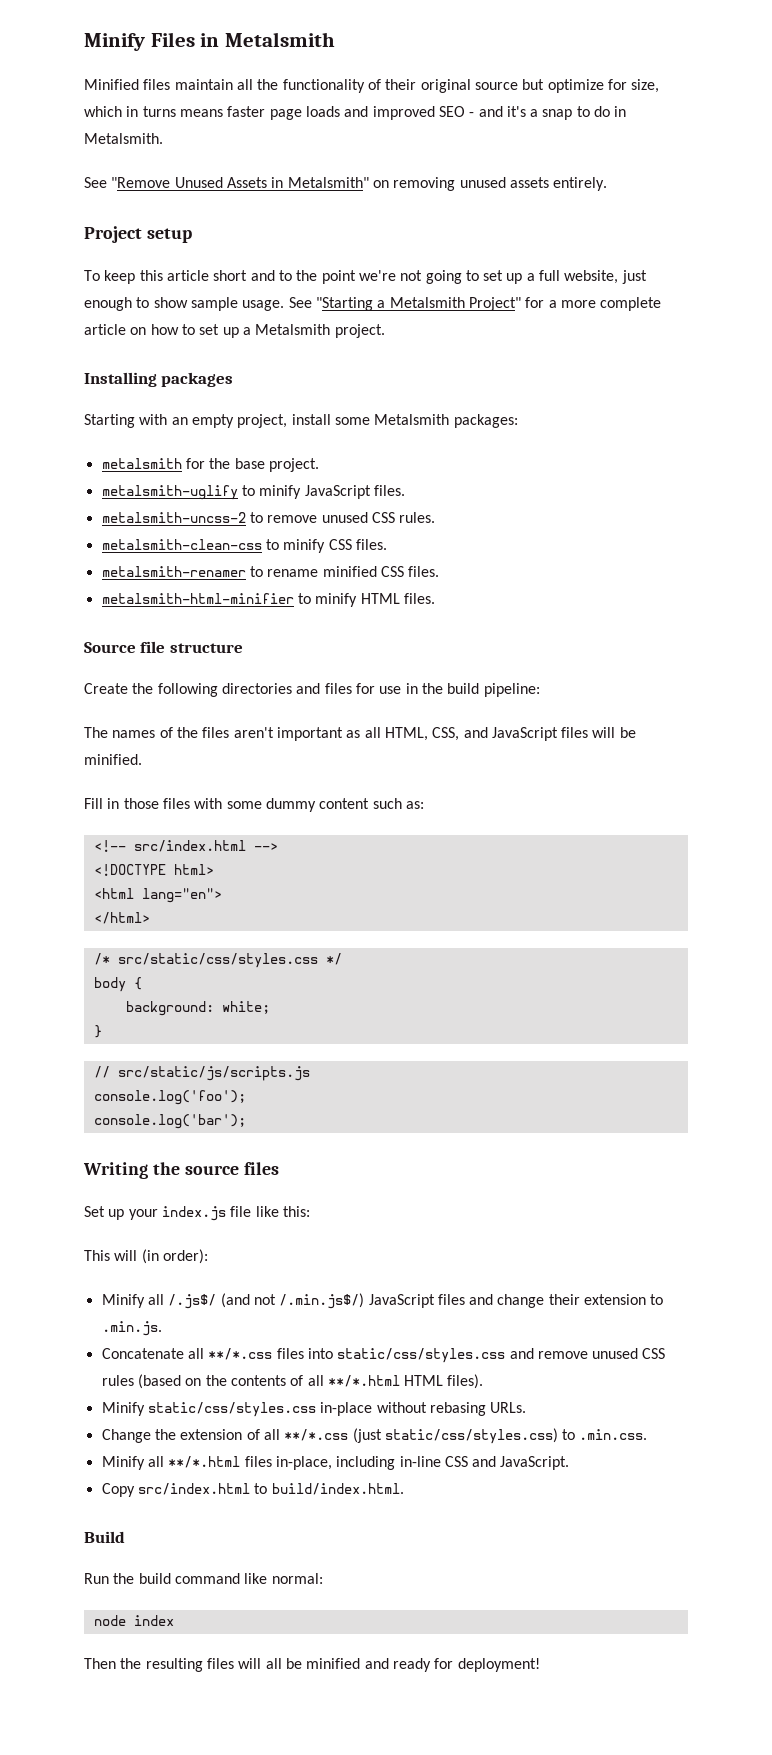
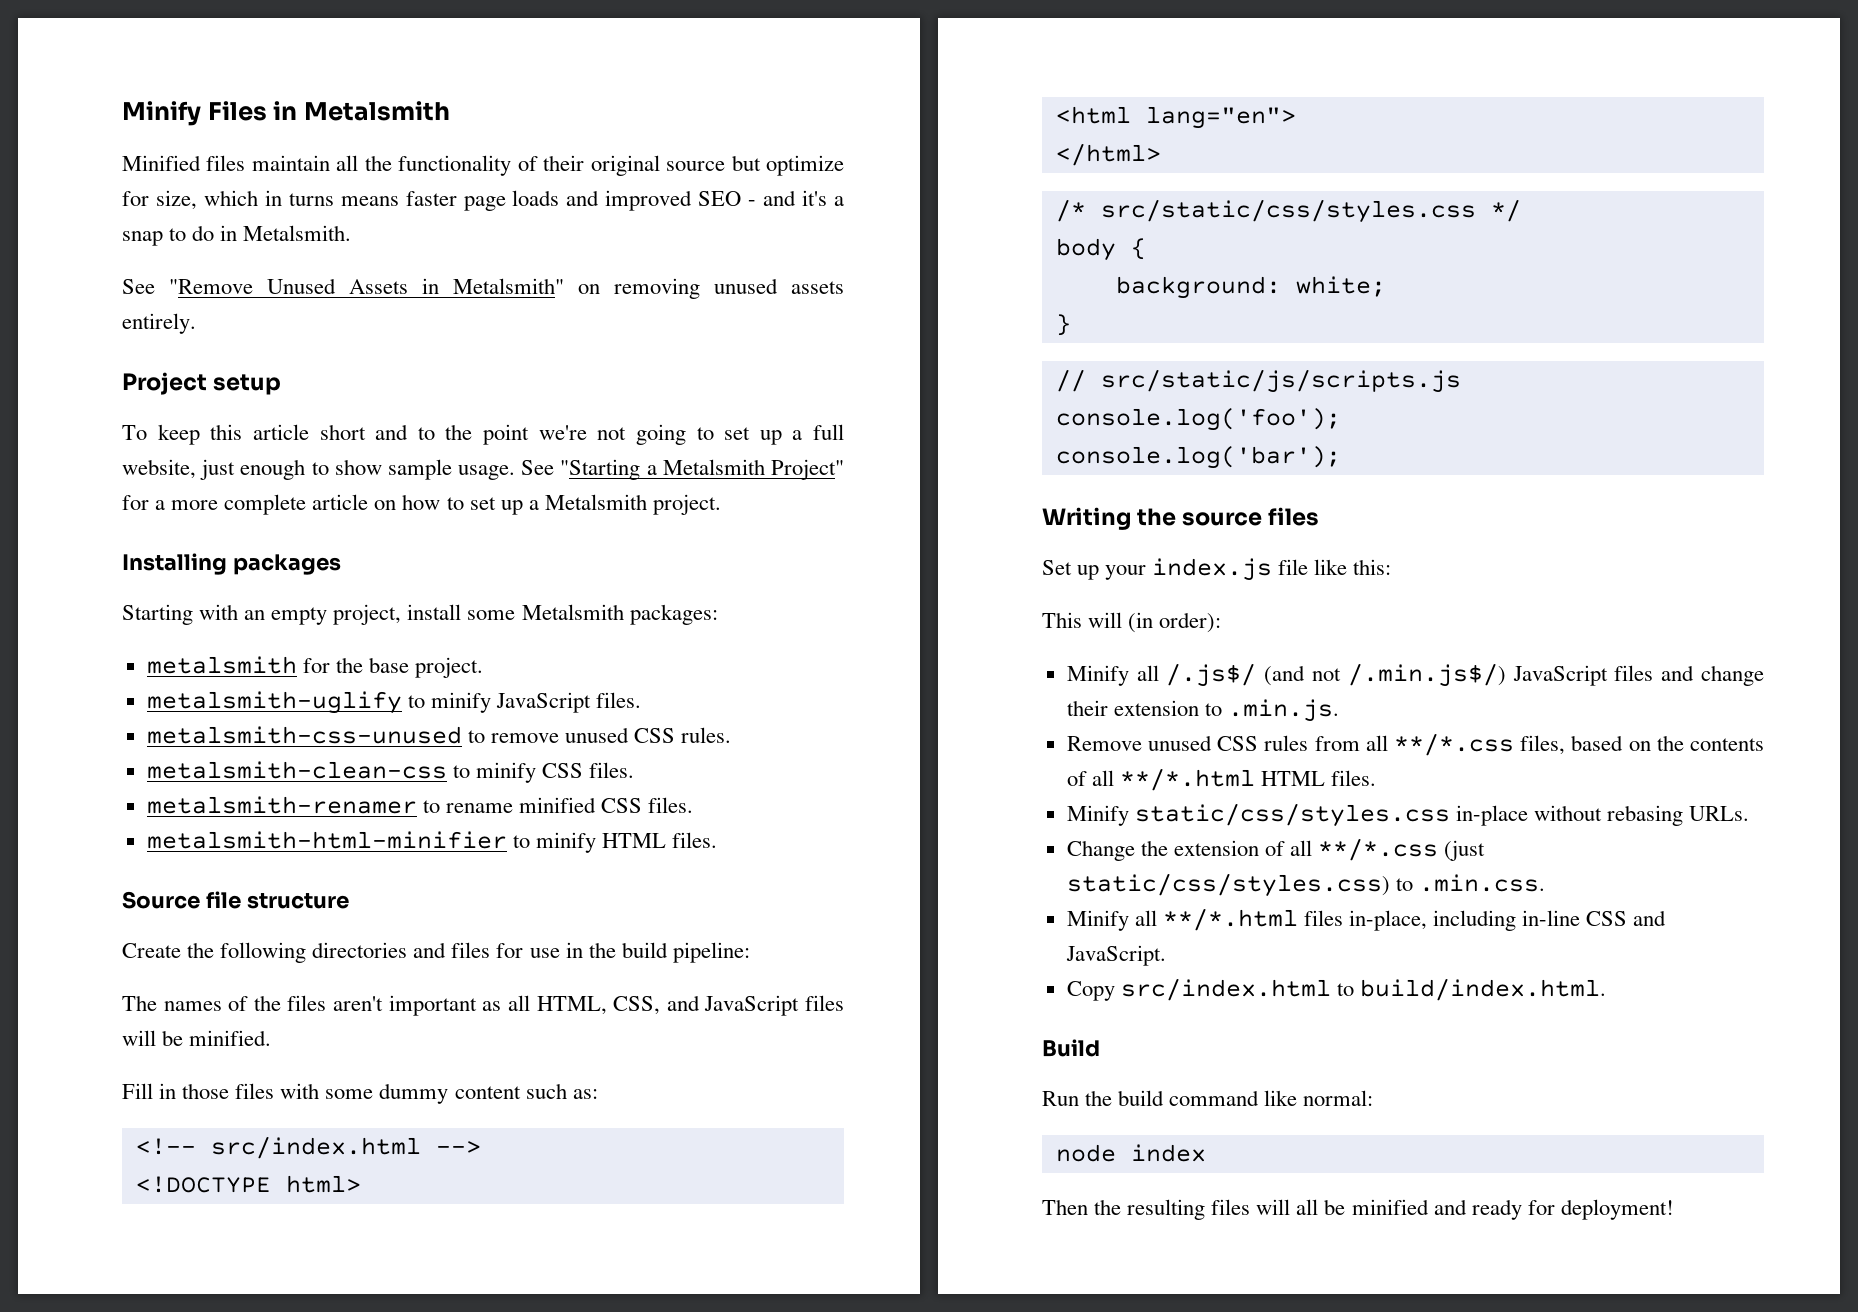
- metalsmith-uncss-2 to remove unused CSS rules.
+ metalsmith-css-unused to remove unused CSS rules.
- Concatenate all **/*.css files into static/css/styles.css and remove unused CSS rules (based on the contents of all **/*.html HTML files).
+ Remove unused CSS rules from all **/*.css files, based on the contents of all **/*.html HTML files.

